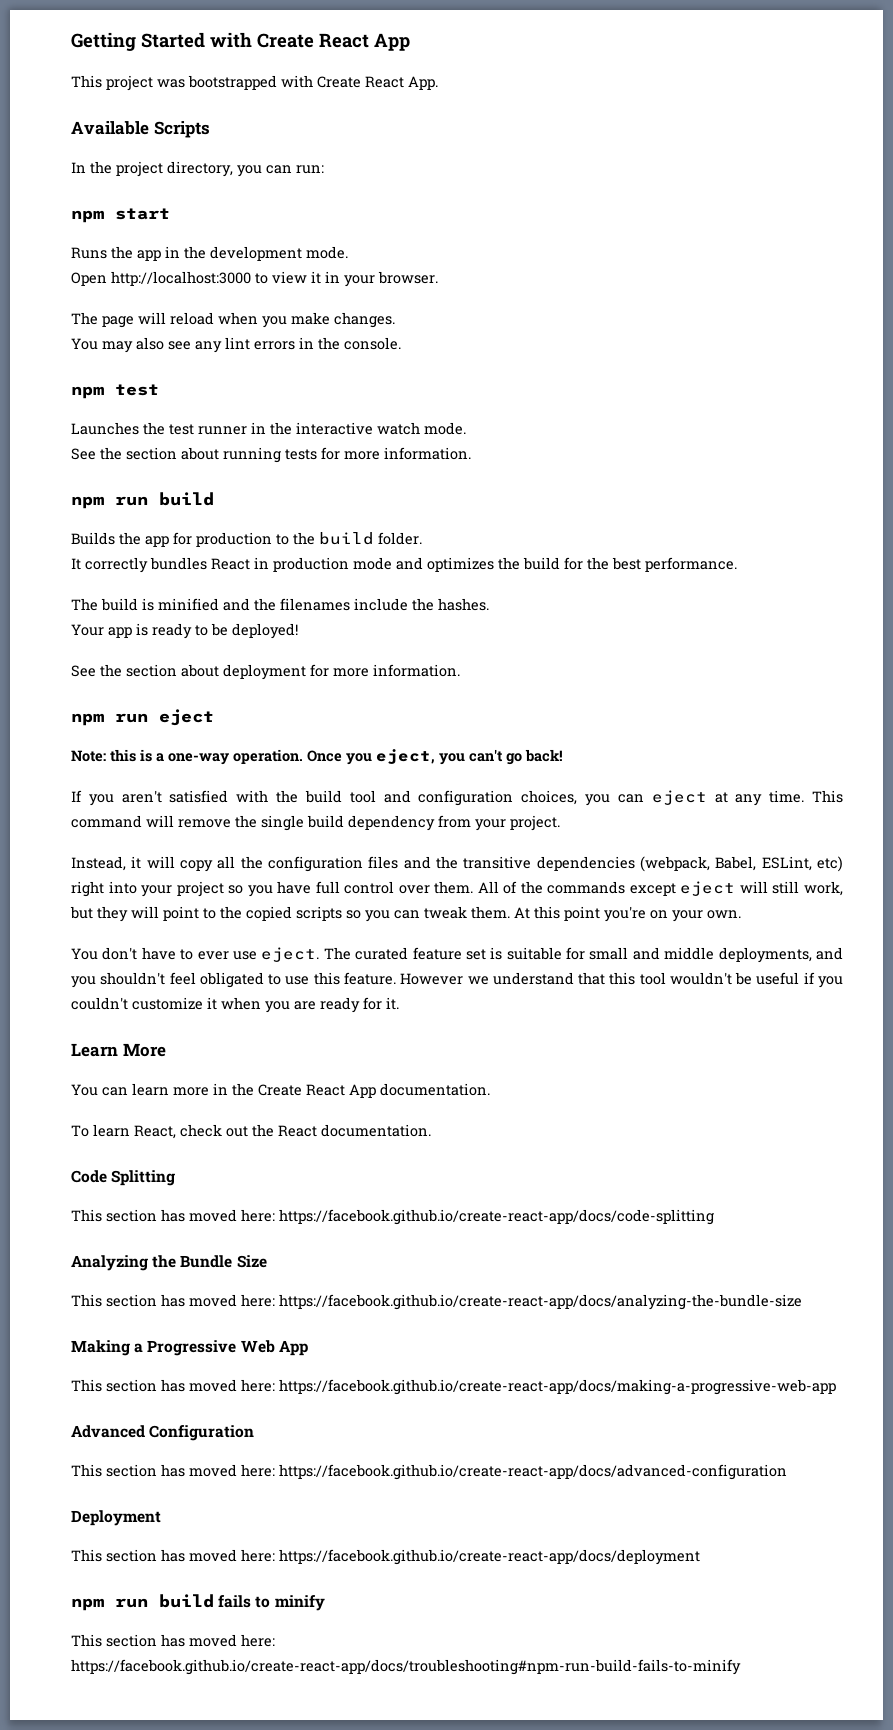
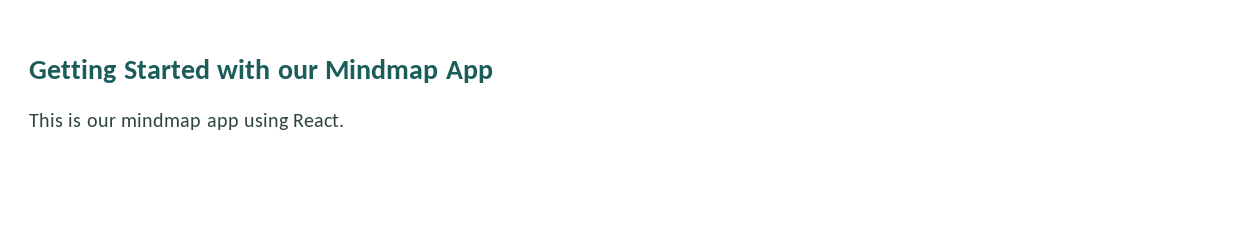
- Getting Started with Create React App
- This project was bootstrapped with Create React App.
- Available Scripts
- In the project directory, you can run:
- npm start
- Runs the app in the development mode.
- Open http://localhost:3000 to view it in your browser.
- The page will reload when you make changes.
- You may also see any lint errors in the console.
- npm test
- Launches the test runner in the interactive watch mode.
- See the section about running tests for more information.
- npm run build
- Builds the app for production to the build folder.
- It correctly bundles React in production mode and optimizes the build for the best performance.
- The build is minified and the filenames include the hashes.
- Your app is ready to be deployed!
- See the section about deployment for more information.
- npm run eject
- Note: this is a one-way operation. Once you eject, you can't go back!
- If you aren't satisfied with the build tool and configuration choices, you can eject at any time. This command will remove the single build dependency from your project.
- Instead, it will copy all the configuration files and the transitive dependencies (webpack, Babel, ESLint, etc) right into your project so you have full control over them. All of the commands except eject will still work, but they will point to the copied scripts so you can tweak them. At this point you're on your own.
- You don't have to ever use eject. The curated feature set is suitable for small and middle deployments, and you shouldn't feel obligated to use this feature. However we understand that this tool wouldn't be useful if you couldn't customize it when you are ready for it.
- Learn More
- You can learn more in the Create React App documentation.
- To learn React, check out the React documentation.
- Code Splitting
- This section has moved here: https://facebook.github.io/create-react-app/docs/code-splitting
- Analyzing the Bundle Size
- This section has moved here: https://facebook.github.io/create-react-app/docs/analyzing-the-bundle-size
- Making a Progressive Web App
- This section has moved here: https://facebook.github.io/create-react-app/docs/making-a-progressive-web-app
- Advanced Configuration
- This section has moved here: https://facebook.github.io/create-react-app/docs/advanced-configuration
- Deployment
- This section has moved here: https://facebook.github.io/create-react-app/docs/deployment
- npm run build fails to minify
- This section has moved here: https://facebook.github.io/create-react-app/docs/troubleshooting#npm-run-build-fails-to-minify
+ Getting Started with our Mindmap App
+ This is our mindmap app using React.

